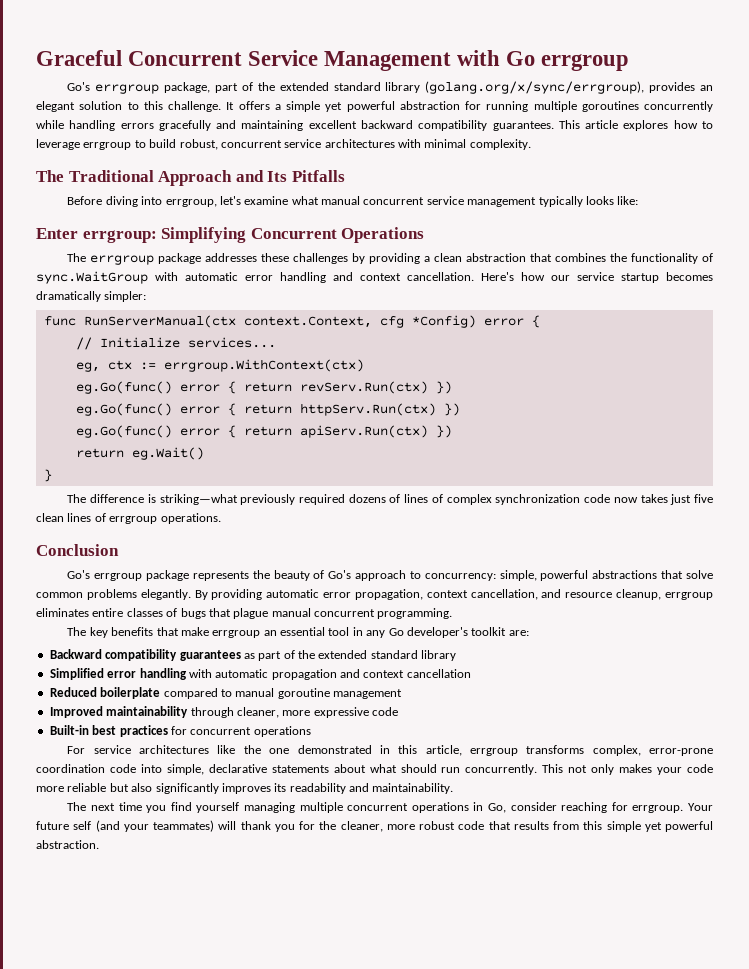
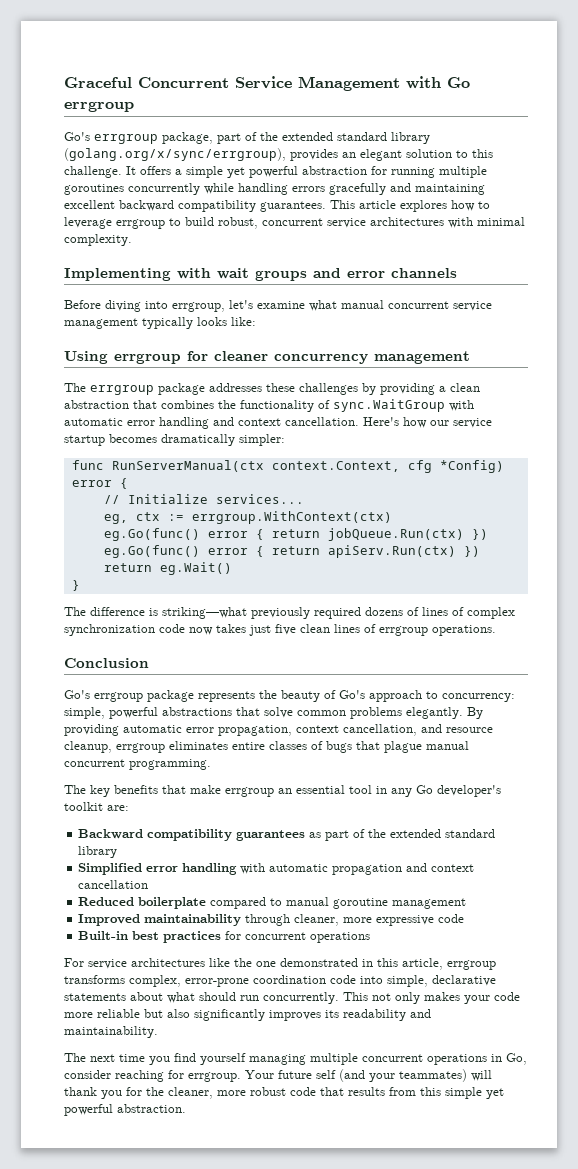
- The Traditional Approach and Its Pitfalls
+ Implementing with wait groups and error channels
- Enter errgroup: Simplifying Concurrent Operations
+ Using errgroup for cleaner concurrency management
- eg.Go(func() error { return revServ.Run(ctx) })
- eg.Go(func() error { return httpServ.Run(ctx) })
+ eg.Go(func() error { return jobQueue.Run(ctx) })

